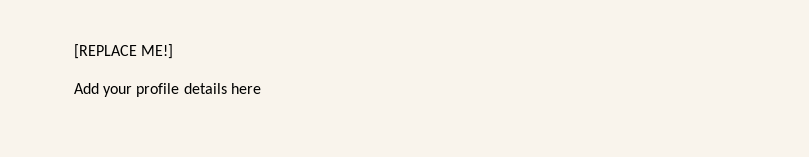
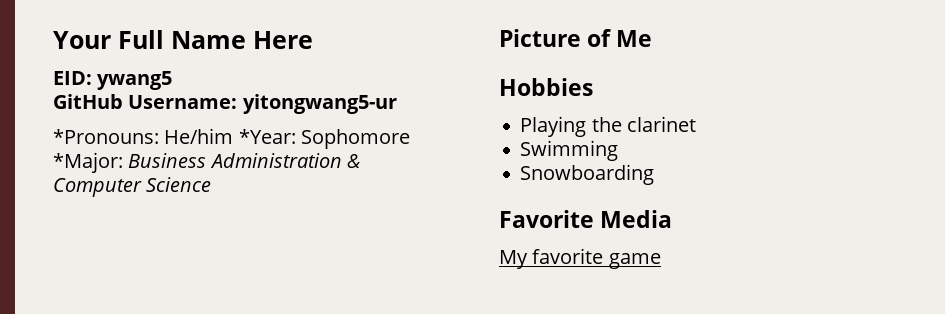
- [REPLACE ME!]
- Add your profile details here
+ Your Full Name Here
+ EID: ywang5
+ GitHub Username: yitongwang5-ur
+ *Pronouns: He/him *Year: Sophomore *Major: Business Administration & Computer Science
+ Picture of Me
+ Hobbies
+ Playing the clarinet
+ Swimming
+ Snowboarding
+ Favorite Media
+ My favorite game

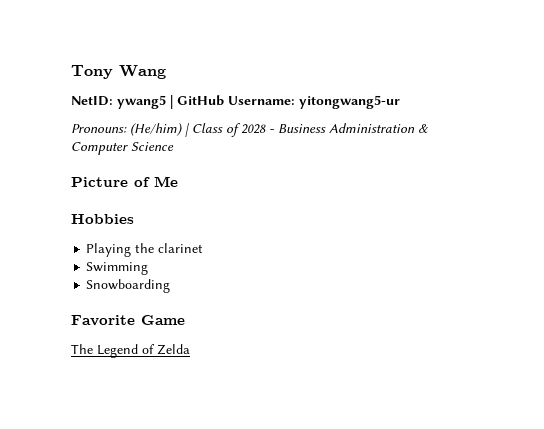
- Your Full Name Here
- EID: ywang5
- GitHub Username: yitongwang5-ur
+ Tony Wang
+ NetID: ywang5 | GitHub Username: yitongwang5-ur
- *Pronouns: He/him *Year: Sophomore *Major: Business Administration & Computer Science
+ Pronouns: (He/him) | Class of 2028 - Business Administration & Computer Science
- Favorite Media
- My favorite game
+ Favorite Game
+ The Legend of Zelda

